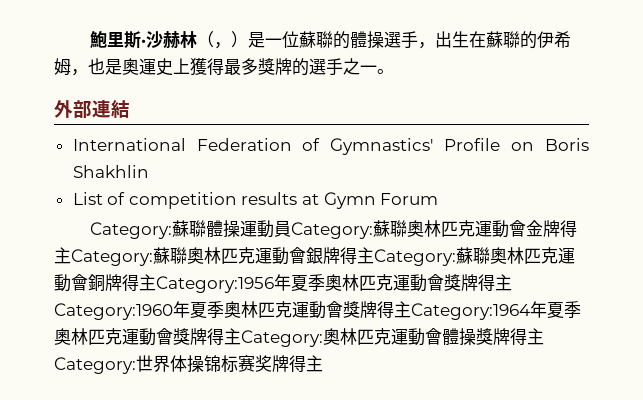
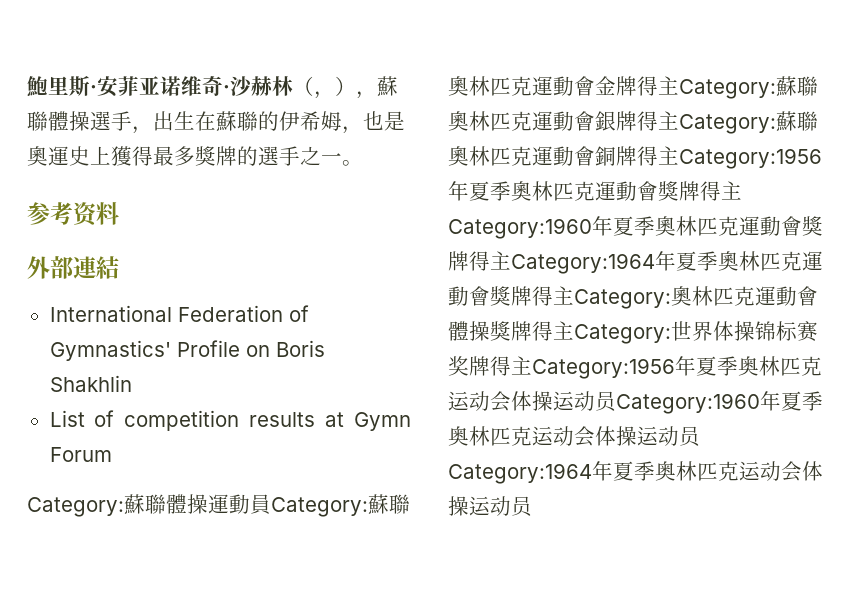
- 鮑里斯·沙赫林（，）是一位蘇聯的體操選手，出生在蘇聯的伊希姆，也是奧運史上獲得最多獎牌的選手之一。
+ 鮑里斯·安菲亚诺维奇·沙赫林（，），蘇聯體操選手，出生在蘇聯的伊希姆，也是奧運史上獲得最多獎牌的選手之一。
+ 参考资料
- 世界体操锦标赛奖牌得主
+ 世界体操锦标赛奖牌得主Category:1956年夏季奥林匹克运动会体操运动员Category:1960年夏季奥林匹克运动会体操运动员Category:1964年夏季奥林匹克运动会体操运动员

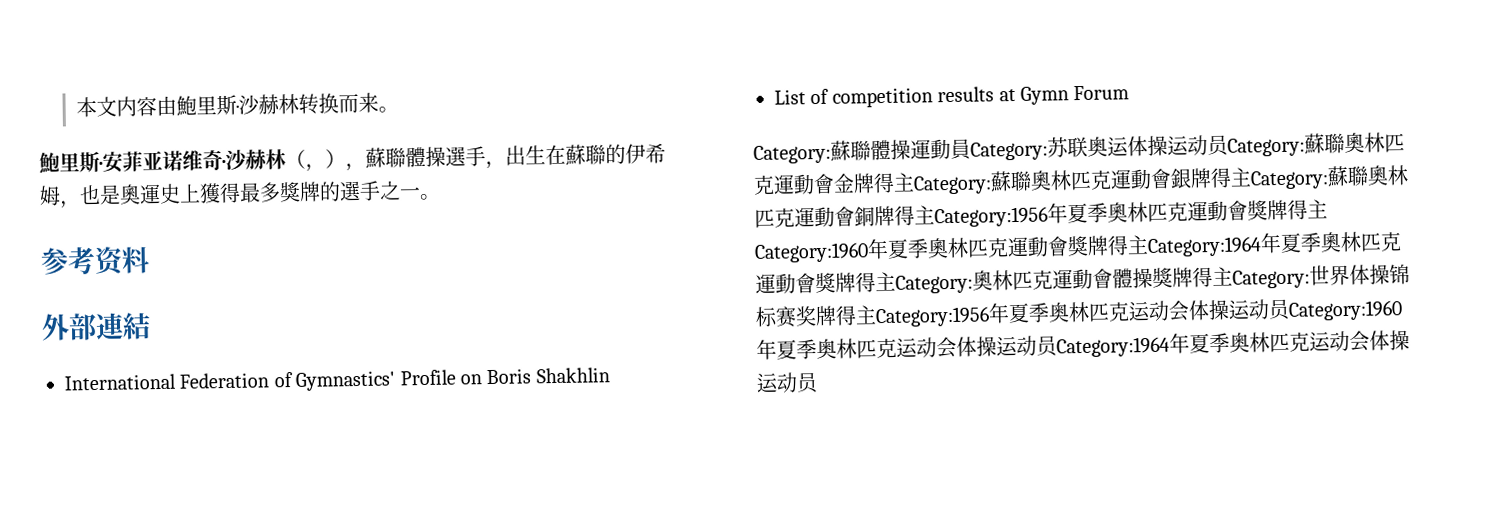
+ 本文内容由鮑里斯·沙赫林转换而来。
+ 苏联奥运体操运动员Category:

